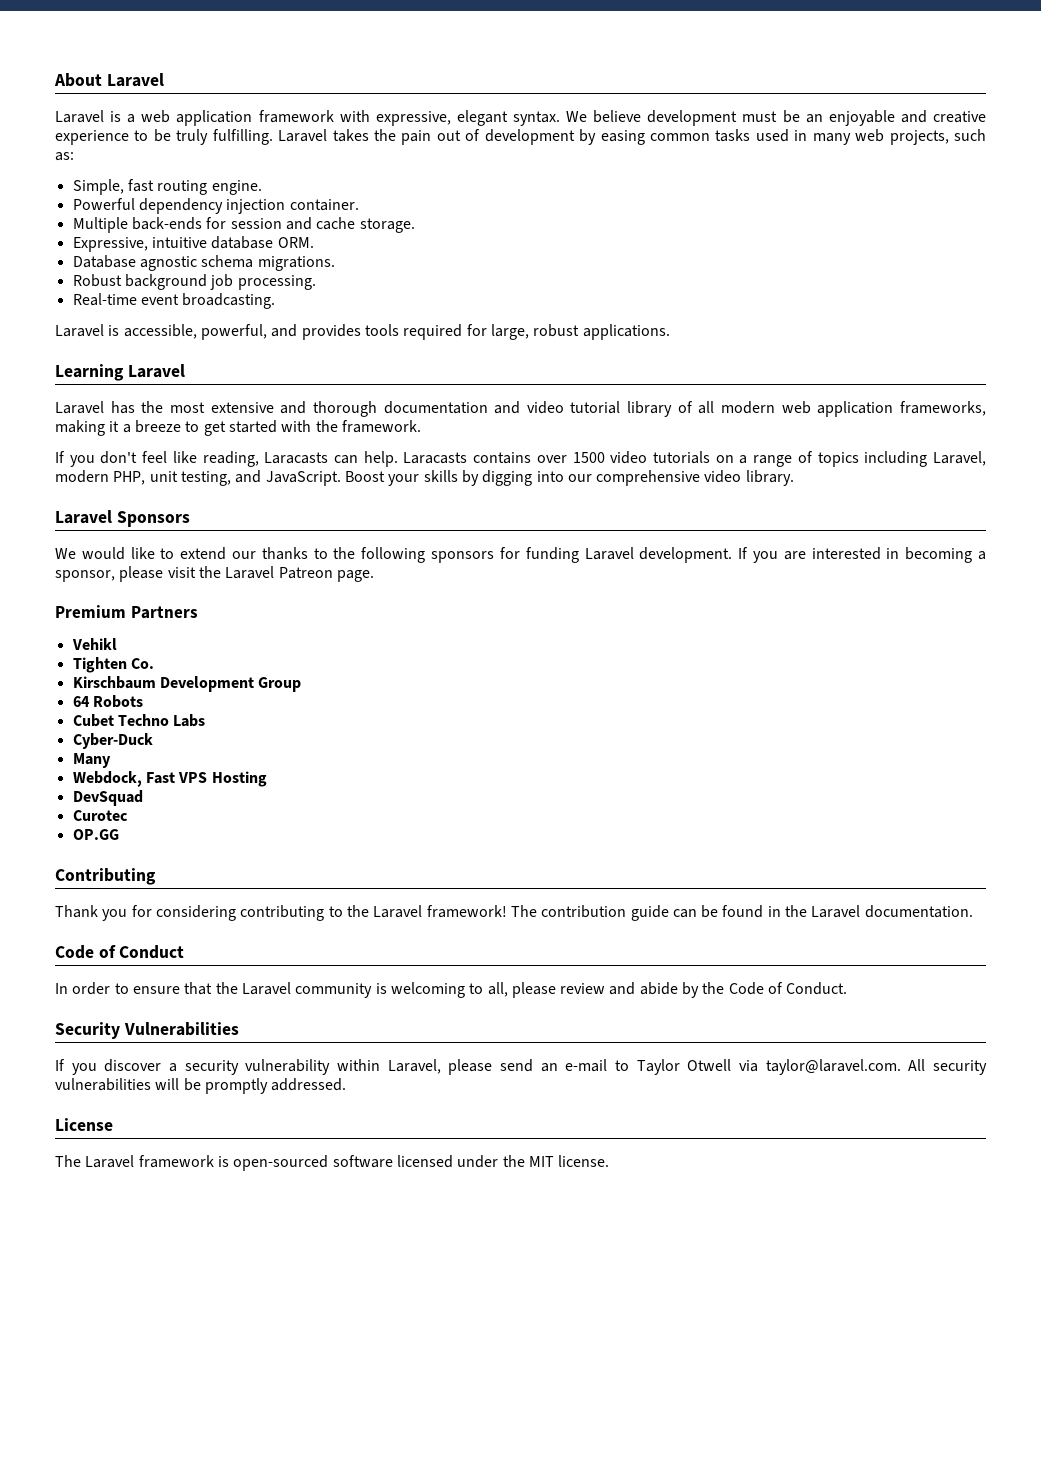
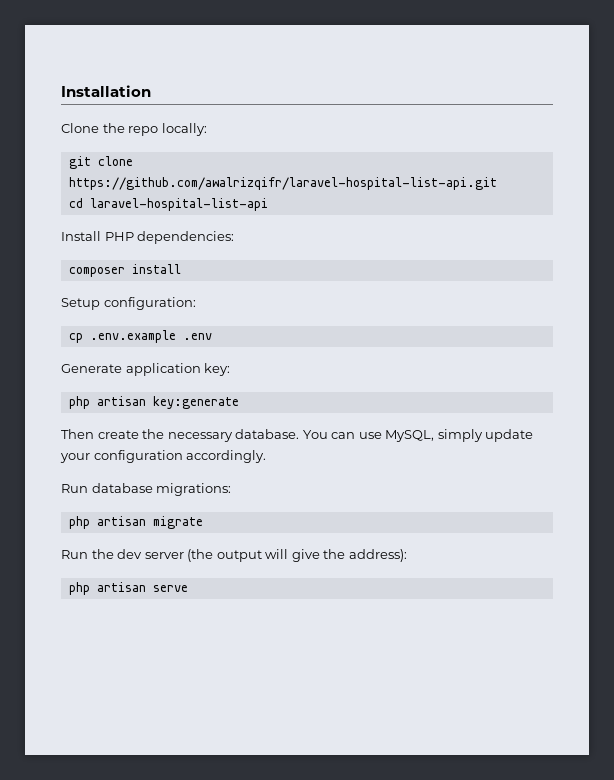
- About Laravel
- Laravel is a web application framework with expressive, elegant syntax. We believe development must be an enjoyable and creative experience to be truly fulfilling. Laravel takes the pain out of development by easing common tasks used in many web projects, such as:
- Simple, fast routing engine.
- Powerful dependency injection container.
- Multiple back-ends for session and cache storage.
- Expressive, intuitive database ORM.
- Database agnostic schema migrations.
- Robust background job processing.
- Real-time event broadcasting.
- Laravel is accessible, powerful, and provides tools required for large, robust applications.
- Learning Laravel
- Laravel has the most extensive and thorough documentation and video tutorial library of all modern web application frameworks, making it a breeze to get started with the framework.
- If you don't feel like reading, Laracasts can help. Laracasts contains over 1500 video tutorials on a range of topics including Laravel, modern PHP, unit testing, and JavaScript. Boost your skills by digging into our comprehensive video library.
- Laravel Sponsors
- We would like to extend our thanks to the following sponsors for funding Laravel development. If you are interested in becoming a sponsor, please visit the Laravel Patreon page.
- Premium Partners
- Vehikl
- Tighten Co.
- Kirschbaum Development Group
- 64 Robots
- Cubet Techno Labs
- Cyber-Duck
- Many
- Webdock, Fast VPS Hosting
- DevSquad
- Curotec
- OP.GG
- Contributing
- Thank you for considering contributing to the Laravel framework! The contribution guide can be found in the Laravel documentation.
- Code of Conduct
- In order to ensure that the Laravel community is welcoming to all, please review and abide by the Code of Conduct.
- Security Vulnerabilities
- If you discover a security vulnerability within Laravel, please send an e-mail to Taylor Otwell via taylor@laravel.com. All security vulnerabilities will be promptly addressed.
- License
- The Laravel framework is open-sourced software licensed under the MIT license.
+ Installation
+ Clone the repo locally:
+ git clone https://github.com/awalrizqifr/laravel-hospital-list-api.git
+ cd laravel-hospital-list-api
+ Install PHP dependencies:
+ composer install
+ Setup configuration:
+ cp .env.example .env
+ Generate application key:
+ php artisan key:generate
+ Then create the necessary database. You can use MySQL, simply update your configuration accordingly.
+ Run database migrations:
+ php artisan migrate
+ Run the dev server (the output will give the address):
+ php artisan serve

